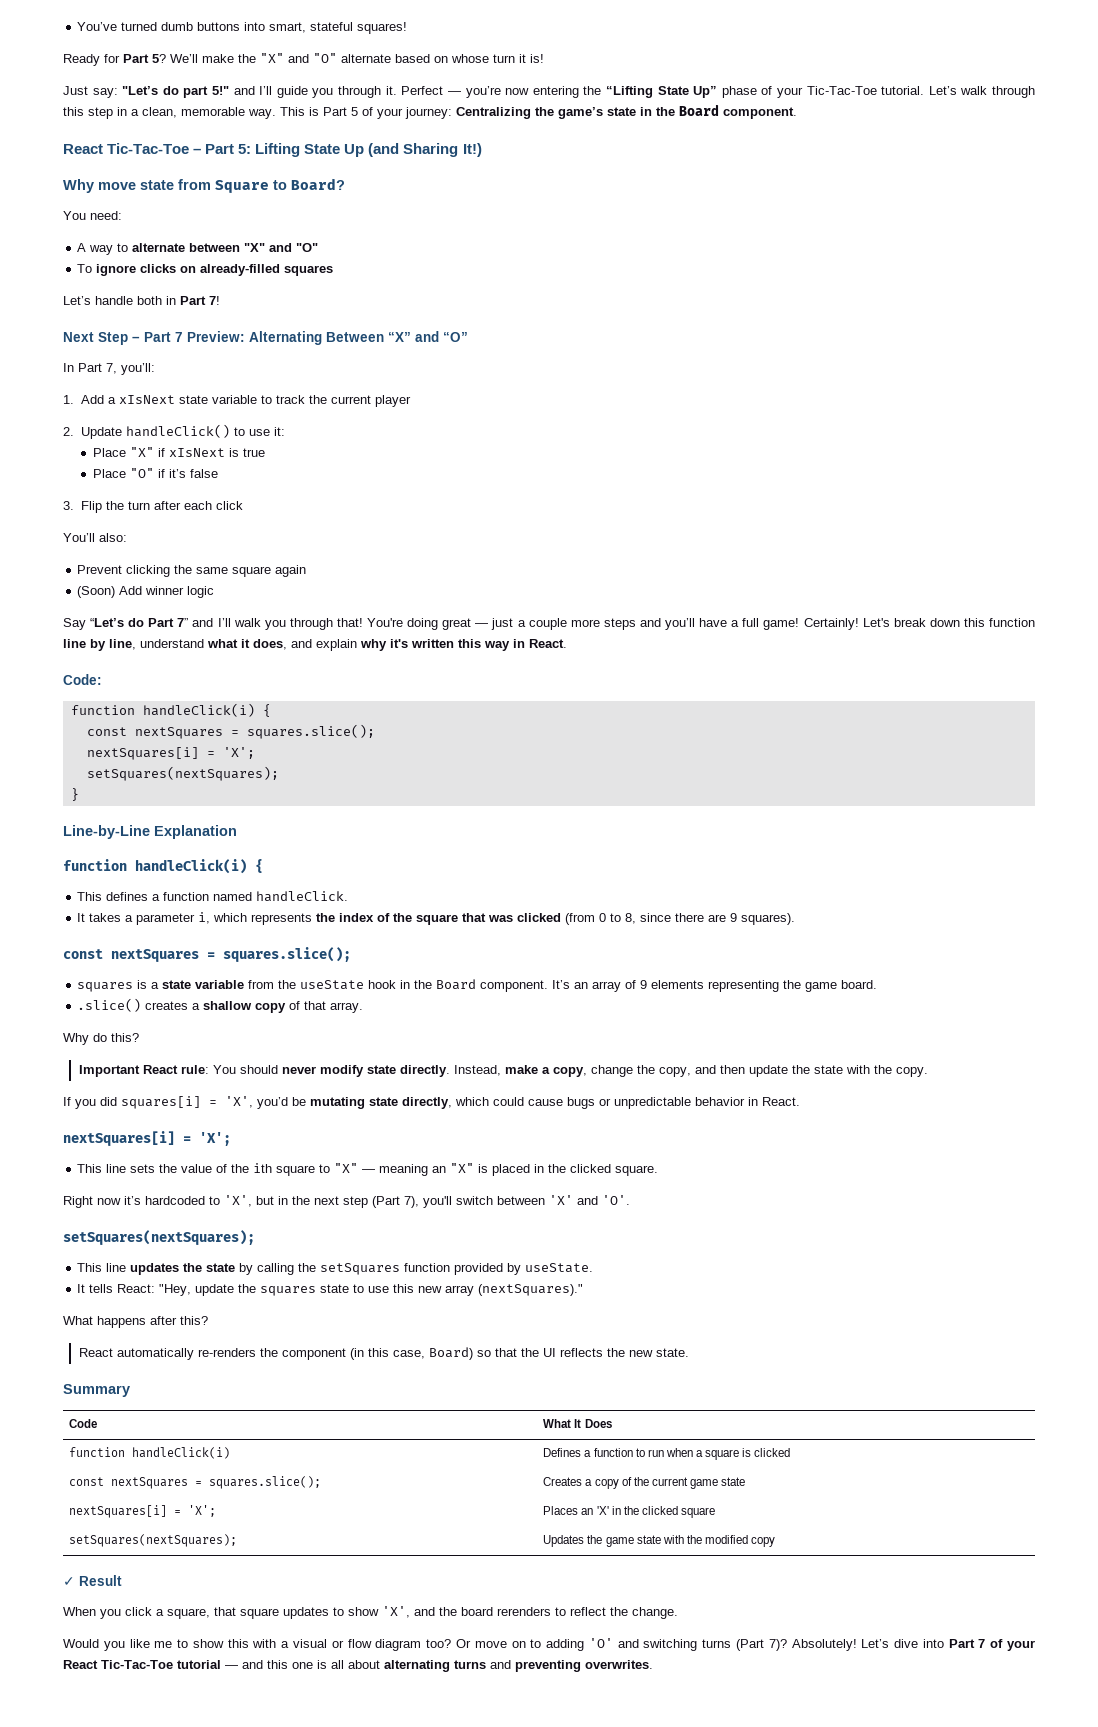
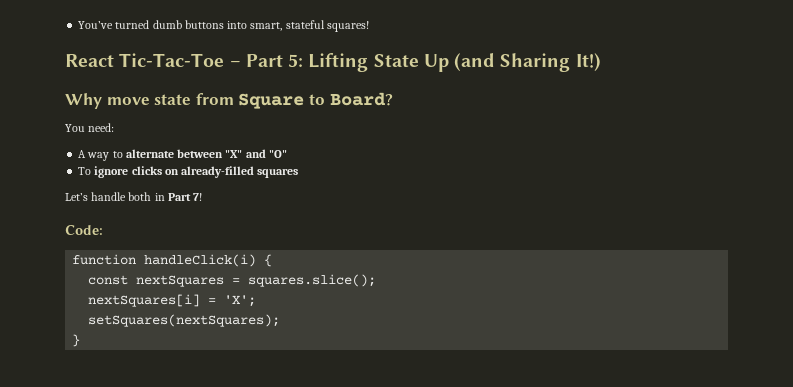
- Ready for Part 5? We’ll make the "X" and "O" alternate based on whose turn it is!
- Just say: "Let’s do part 5!" and I’ll guide you through it. Perfect — you’re now entering the “Lifting State Up” phase of your Tic-Tac-Toe tutorial. Let’s walk through this step in a clean, memorable way. This is Part 5 of your journey: Centralizing the game’s state in the Board component.
- Next Step – Part 7 Preview: Alternating Between “X” and “O”
- In Part 7, you’ll:
- 1. Add a xIsNext state variable to track the current player
- 2. Update handleClick() to use it:
- Place "X" if xIsNext is true
- Place "O" if it’s false
- 3. Flip the turn after each click
- You’ll also:
- Prevent clicking the same square again
- (Soon) Add winner logic
- Say “Let’s do Part 7” and I’ll walk you through that! You're doing great — just a couple more steps and you’ll have a full game! Certainly! Let's break down this function line by line, understand what it does, and explain why it's written this way in React.
- Line-by-Line Explanation
- function handleClick(i) {
- This defines a function named handleClick.
- It takes a parameter i, which represents the index of the square that was clicked (from 0 to 8, since there are 9 squares).
- const nextSquares = squares.slice();
- squares is a state variable from the useState hook in the Board component. It’s an array of 9 elements representing the game board.
- .slice() creates a shallow copy of that array.
- Why do this?
- Important React rule: You should never modify state directly. Instead, make a copy, change the copy, and then update the state with the copy.
- If you did squares[i] = 'X', you’d be mutating state directly, which could cause bugs or unpredictable behavior in React.
- nextSquares[i] = 'X';
- This line sets the value of the ith square to "X" — meaning an "X" is placed in the clicked square.
- Right now it’s hardcoded to 'X', but in the next step (Part 7), you'll switch between 'X' and 'O'.
- setSquares(nextSquares);
- This line updates the state by calling the setSquares function provided by useState.
- It tells React: "Hey, update the squares state to use this new array (nextSquares)."
- What happens after this?
- React automatically re-renders the component (in this case, Board) so that the UI reflects the new state.
- Summary
- Code | What It Does
- function handleClick(i) | Defines a function to run when a square is clicked
- const nextSquares = squares.slice(); | Creates a copy of the current game state
- nextSquares[i] = 'X'; | Places an 'X' in the clicked square
- setSquares(nextSquares); | Updates the game state with the modified copy
- ✓ Result
- When you click a square, that square updates to show 'X', and the board rerenders to reflect the change.
- Would you like me to show this with a visual or flow diagram too? Or move on to adding 'O' and switching turns (Part 7)? Absolutely! Let’s dive into Part 7 of your React Tic-Tac-Toe tutorial — and this one is all about alternating turns and preventing overwrites.

